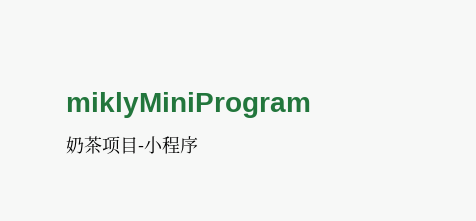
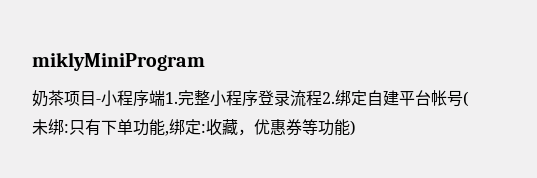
- 奶茶项目-小程序
+ 奶茶项目-小程序端1.完整小程序登录流程2.绑定自建平台帐号(未绑:只有下单功能,绑定:收藏，优惠券等功能)

